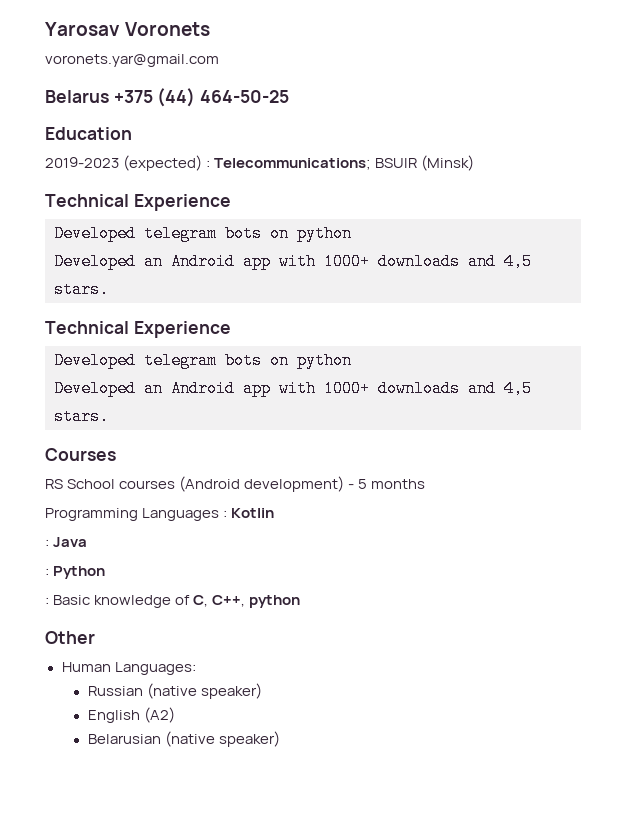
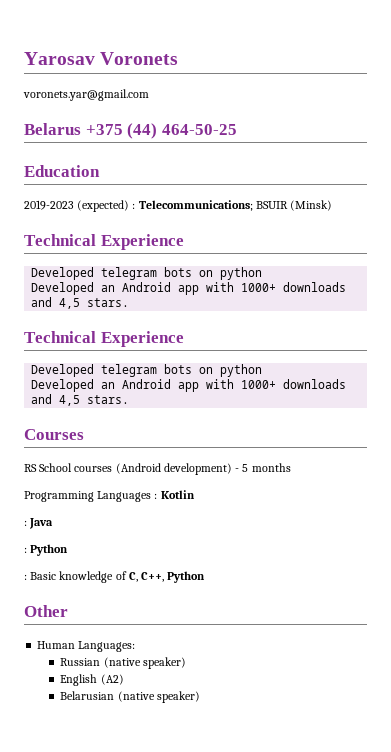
- : Basic knowledge of C, C++, python
+ : Basic knowledge of C, C++, Python

